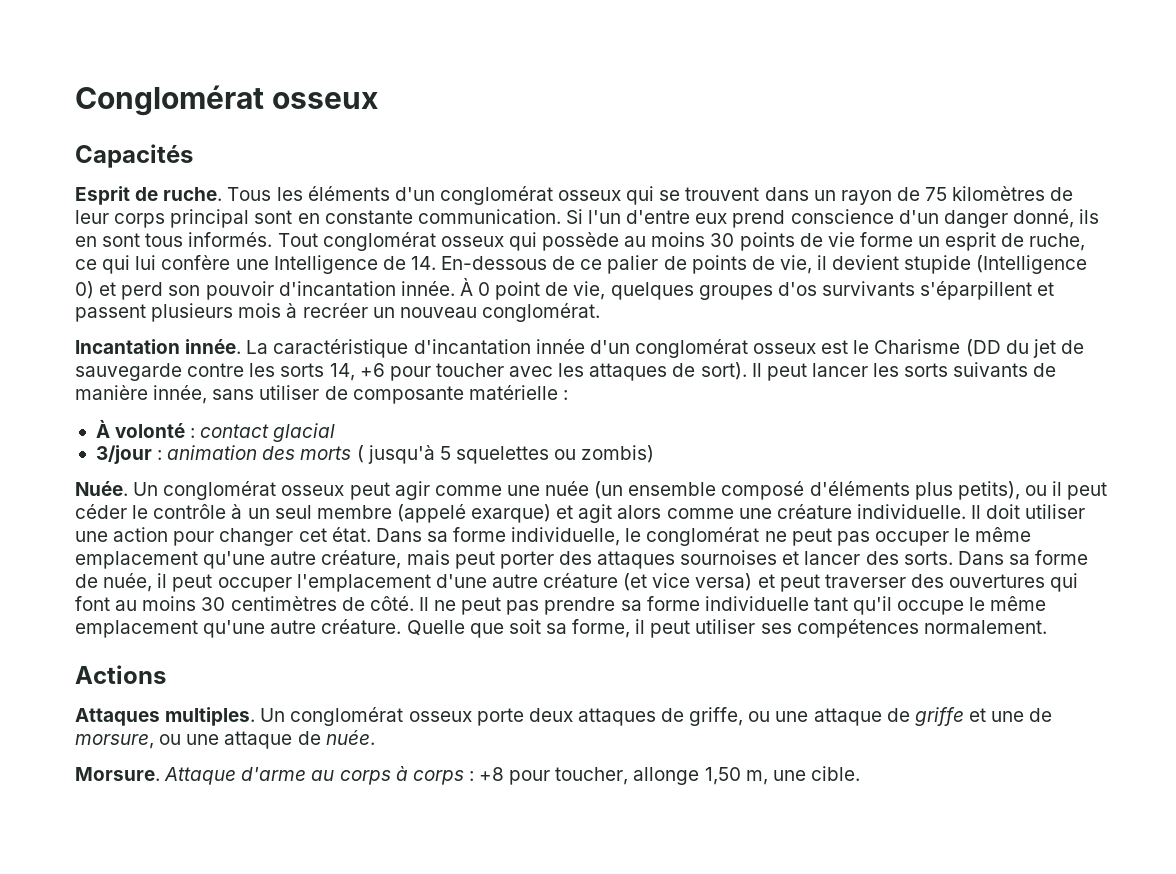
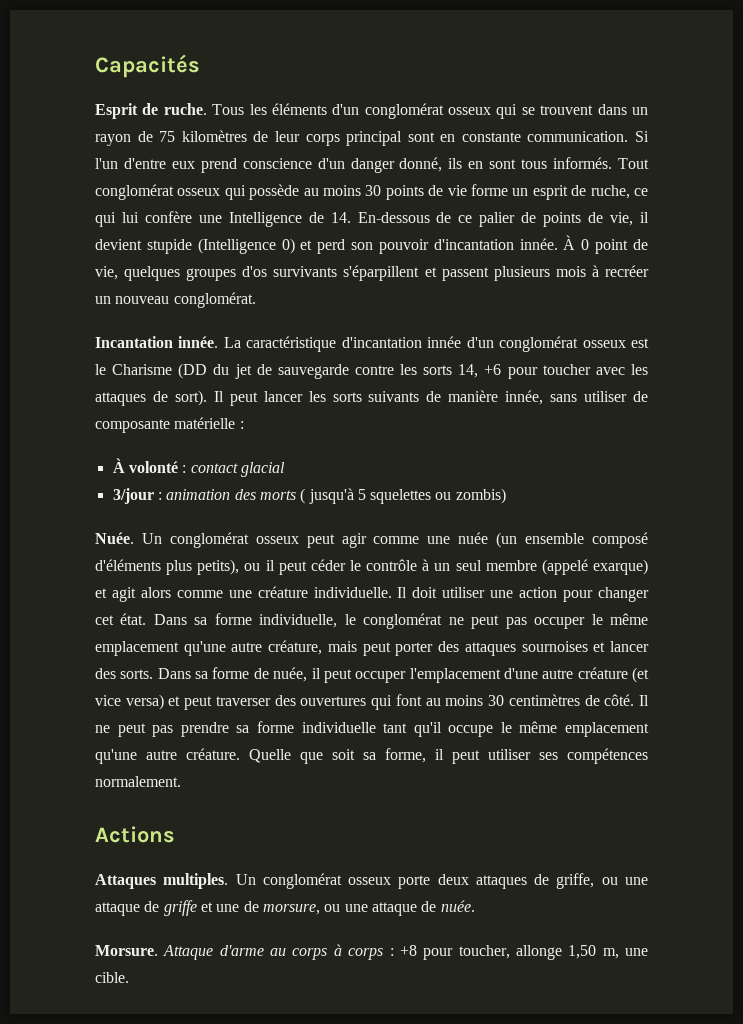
- Conglomérat osseux

